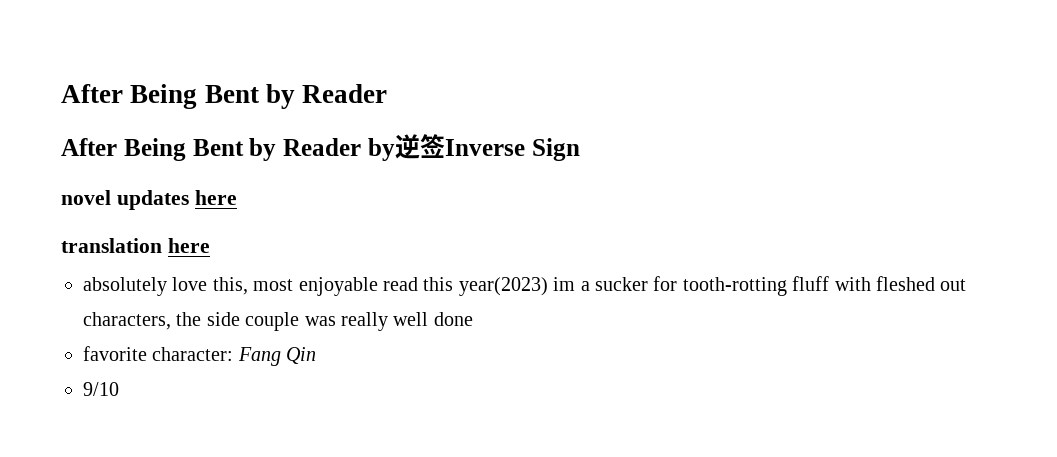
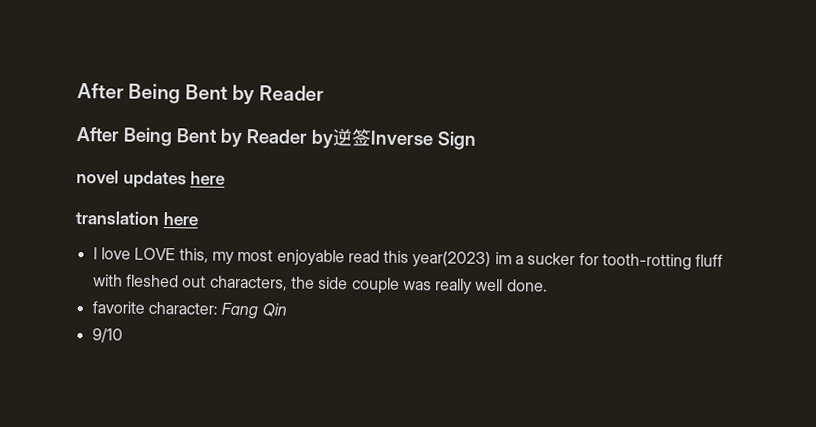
- absolutely love this, most enjoyable read this year(2023) im a sucker for tooth-rotting fluff with fleshed out characters, the side couple was really well done
+ I love LOVE this, my most enjoyable read this year(2023) im a sucker for tooth-rotting fluff with fleshed out characters, the side couple was really well done.

